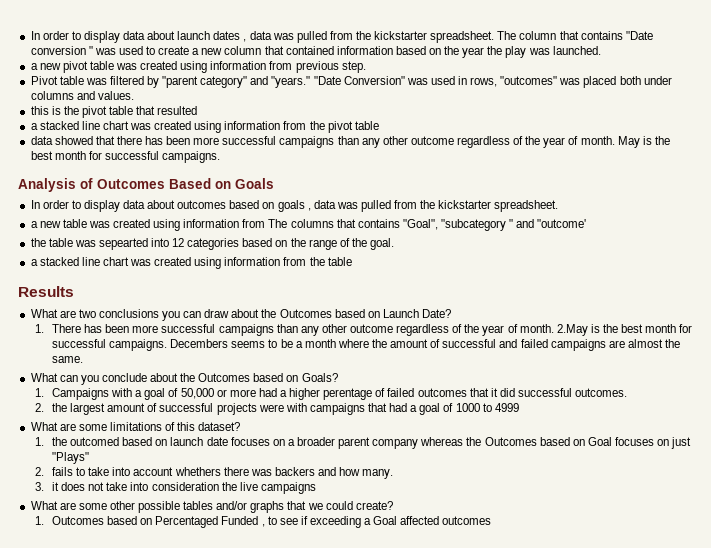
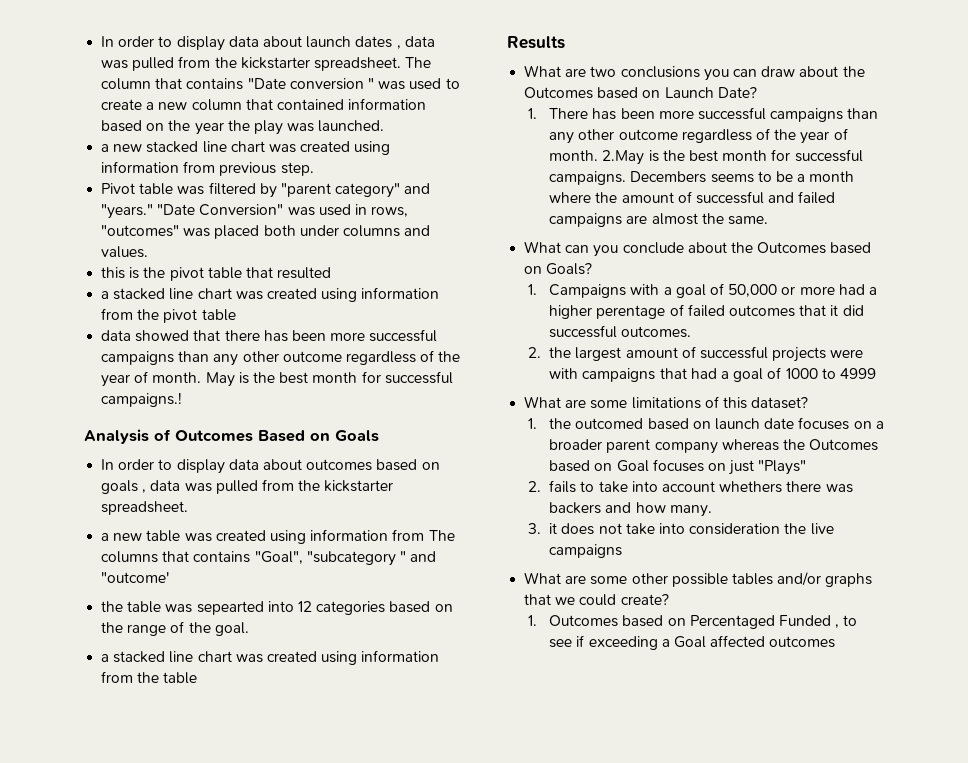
- a new pivot table was created using information from previous step.
+ a new stacked line chart was created using information from previous step.
- May is the best month for successful campaigns.
+ May is the best month for successful campaigns.!

